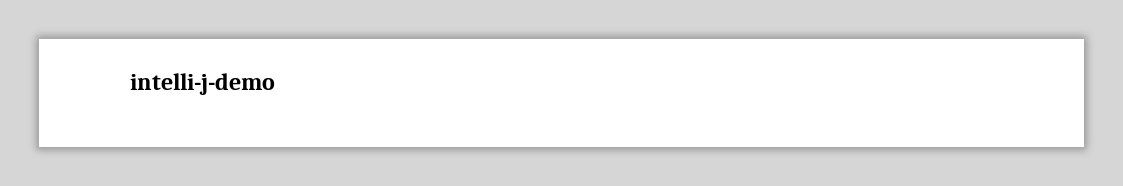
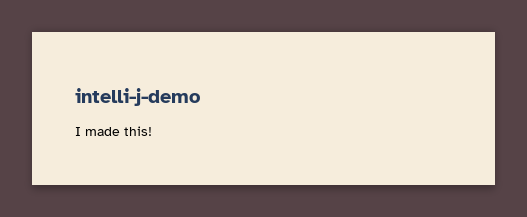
+ I made this!

